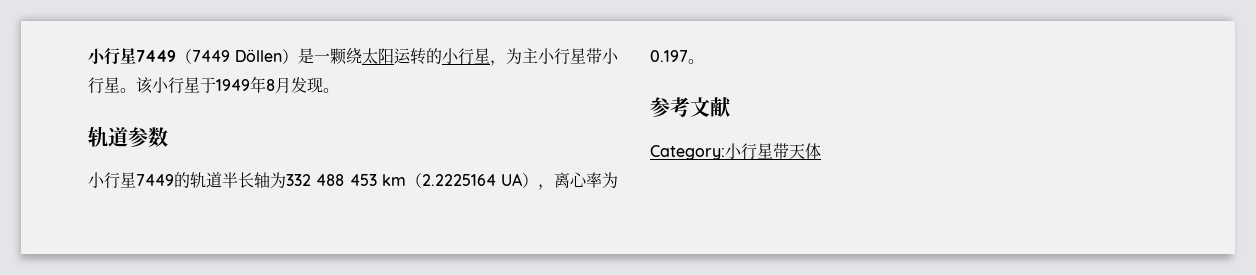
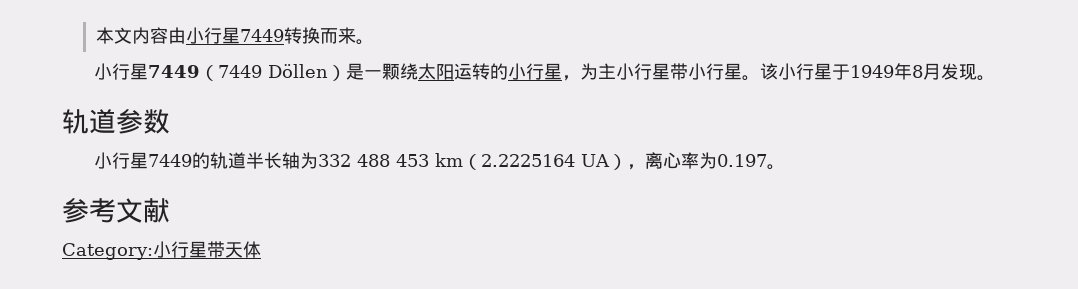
+ 本文内容由小行星7449转换而来。

